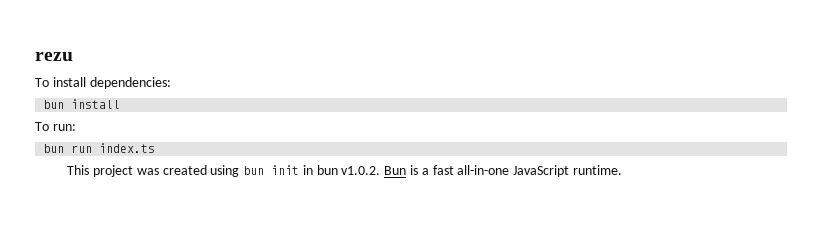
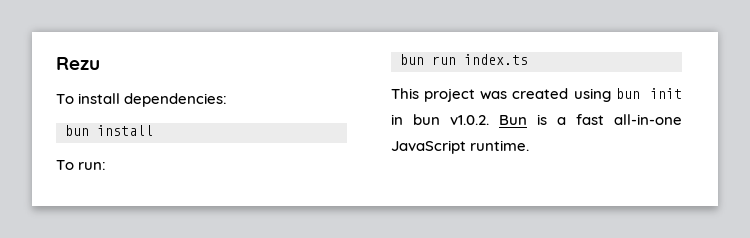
- rezu
+ Rezu

